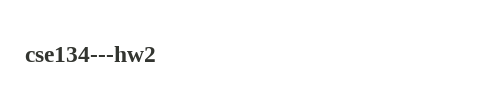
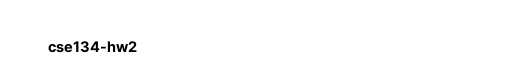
- cse134---hw2
+ cse134-hw2

